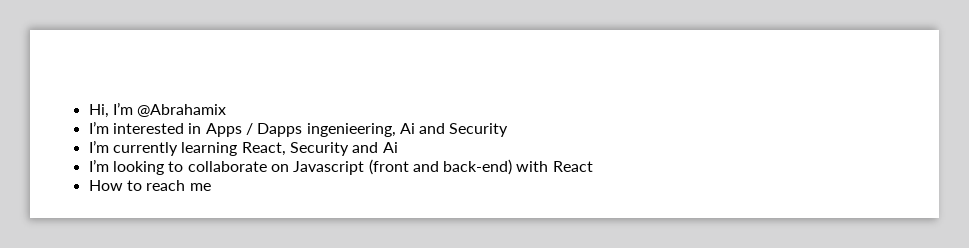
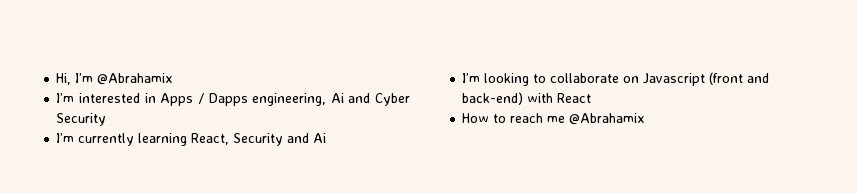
- I’m interested in Apps / Dapps ingenieering, Ai and Security
+ I’m interested in Apps / Dapps engineering, Ai and Cyber Security
- How to reach me
+ How to reach me @Abrahamix

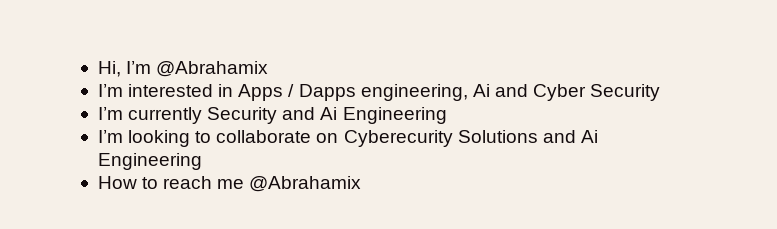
- I’m currently learning React, Security and Ai
+ I’m currently Security and Ai Engineering
- I’m looking to collaborate on Javascript (front and back-end) with React
+ I’m looking to collaborate on Cyberecurity Solutions and Ai Engineering

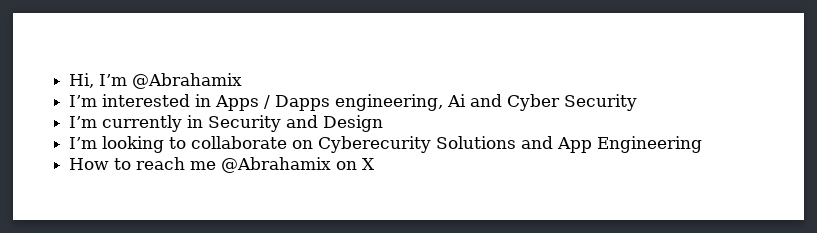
- I’m currently Security and Ai Engineering
+ I’m currently in Security and Design
- I’m looking to collaborate on Cyberecurity Solutions and Ai Engineering
+ I’m looking to collaborate on Cyberecurity Solutions and App Engineering
- How to reach me @Abrahamix
+ How to reach me @Abrahamix on X

